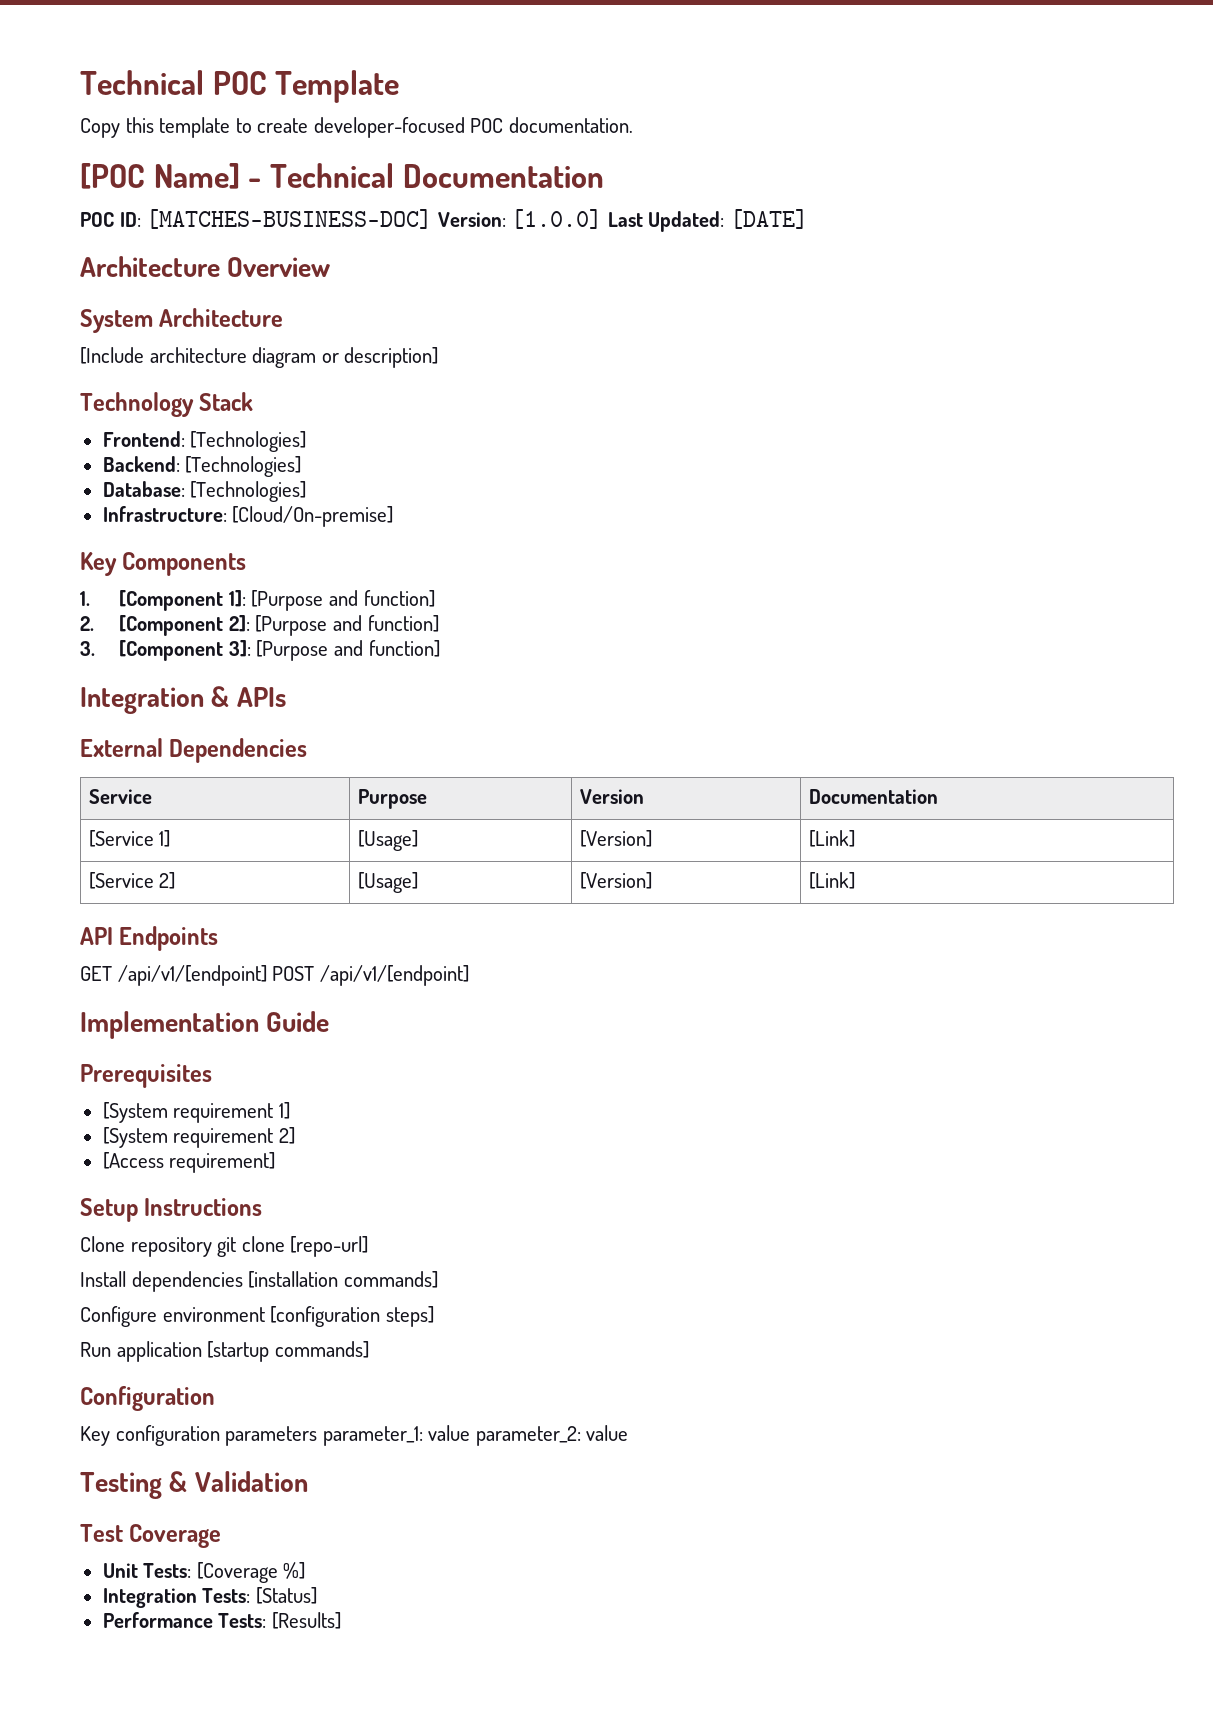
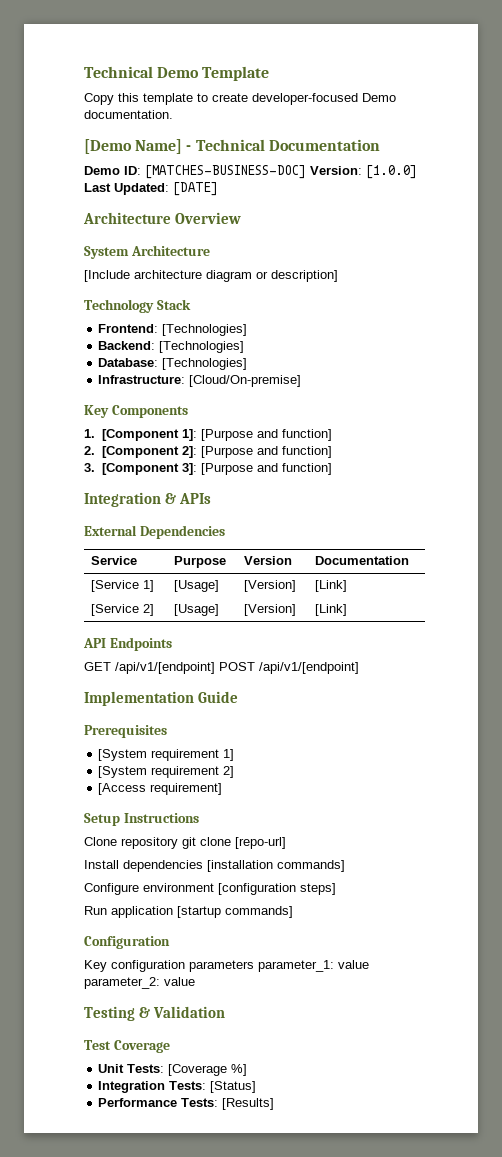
- Technical POC Template
+ Technical Demo Template
- Copy this template to create developer-focused POC documentation.
+ Copy this template to create developer-focused Demo documentation.
- [POC Name] - Technical Documentation
+ [Demo Name] - Technical Documentation
- POC ID: [MATCHES-BUSINESS-DOC] Version: [1.0.0] Last Updated: [DATE]
+ Demo ID: [MATCHES-BUSINESS-DOC] Version: [1.0.0] Last Updated: [DATE]

